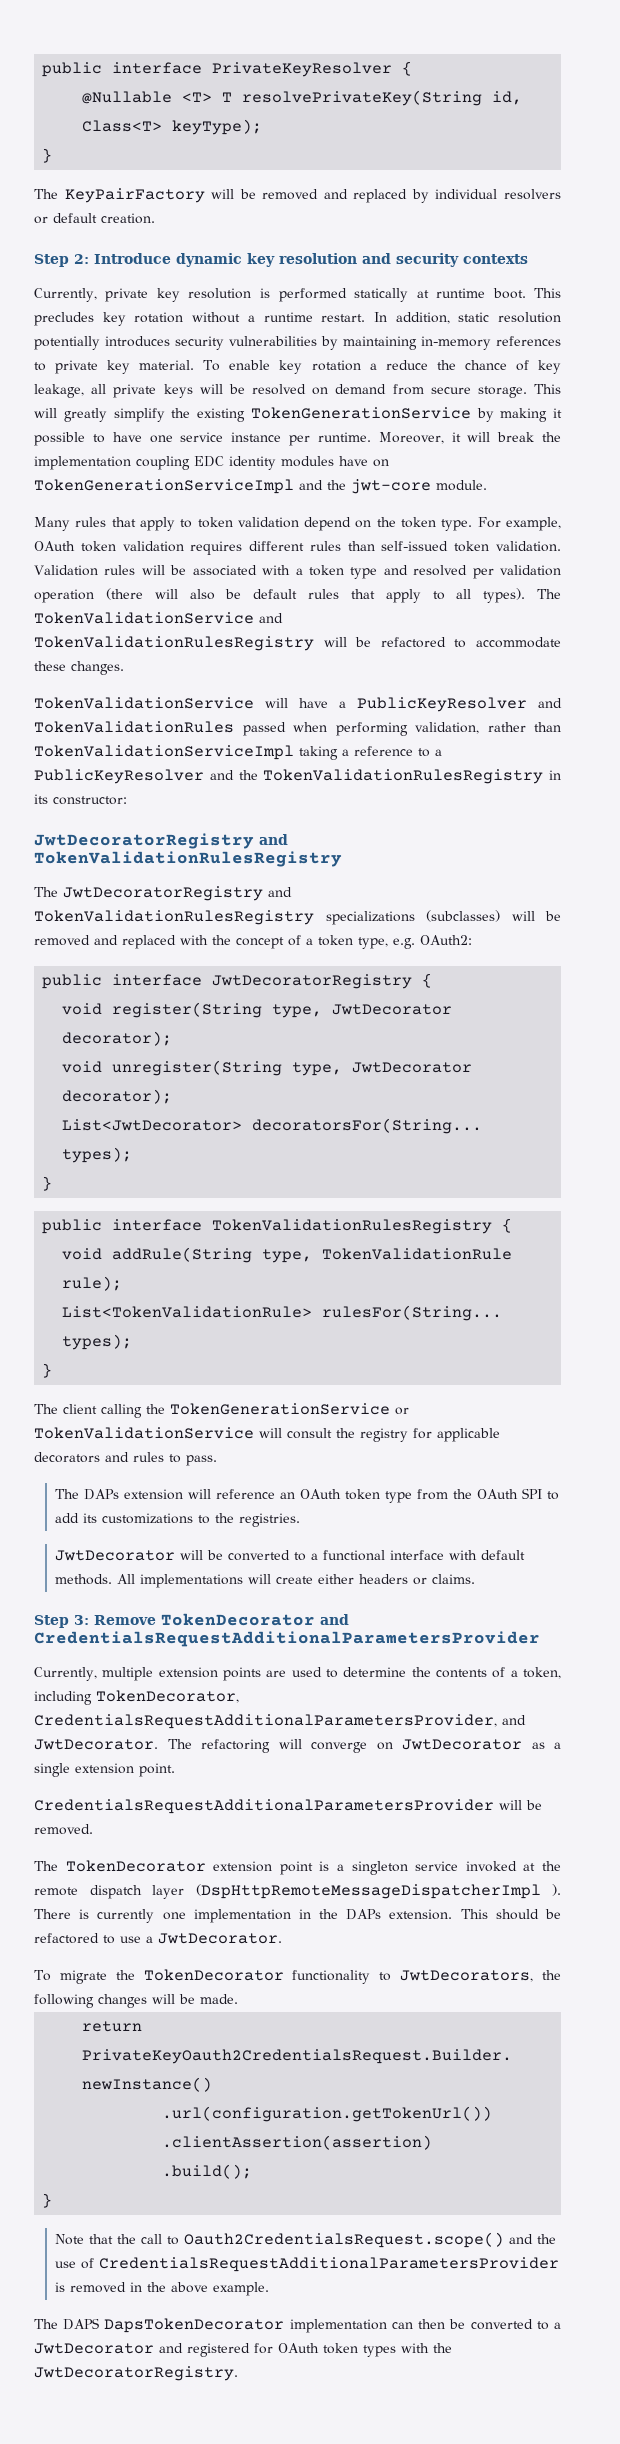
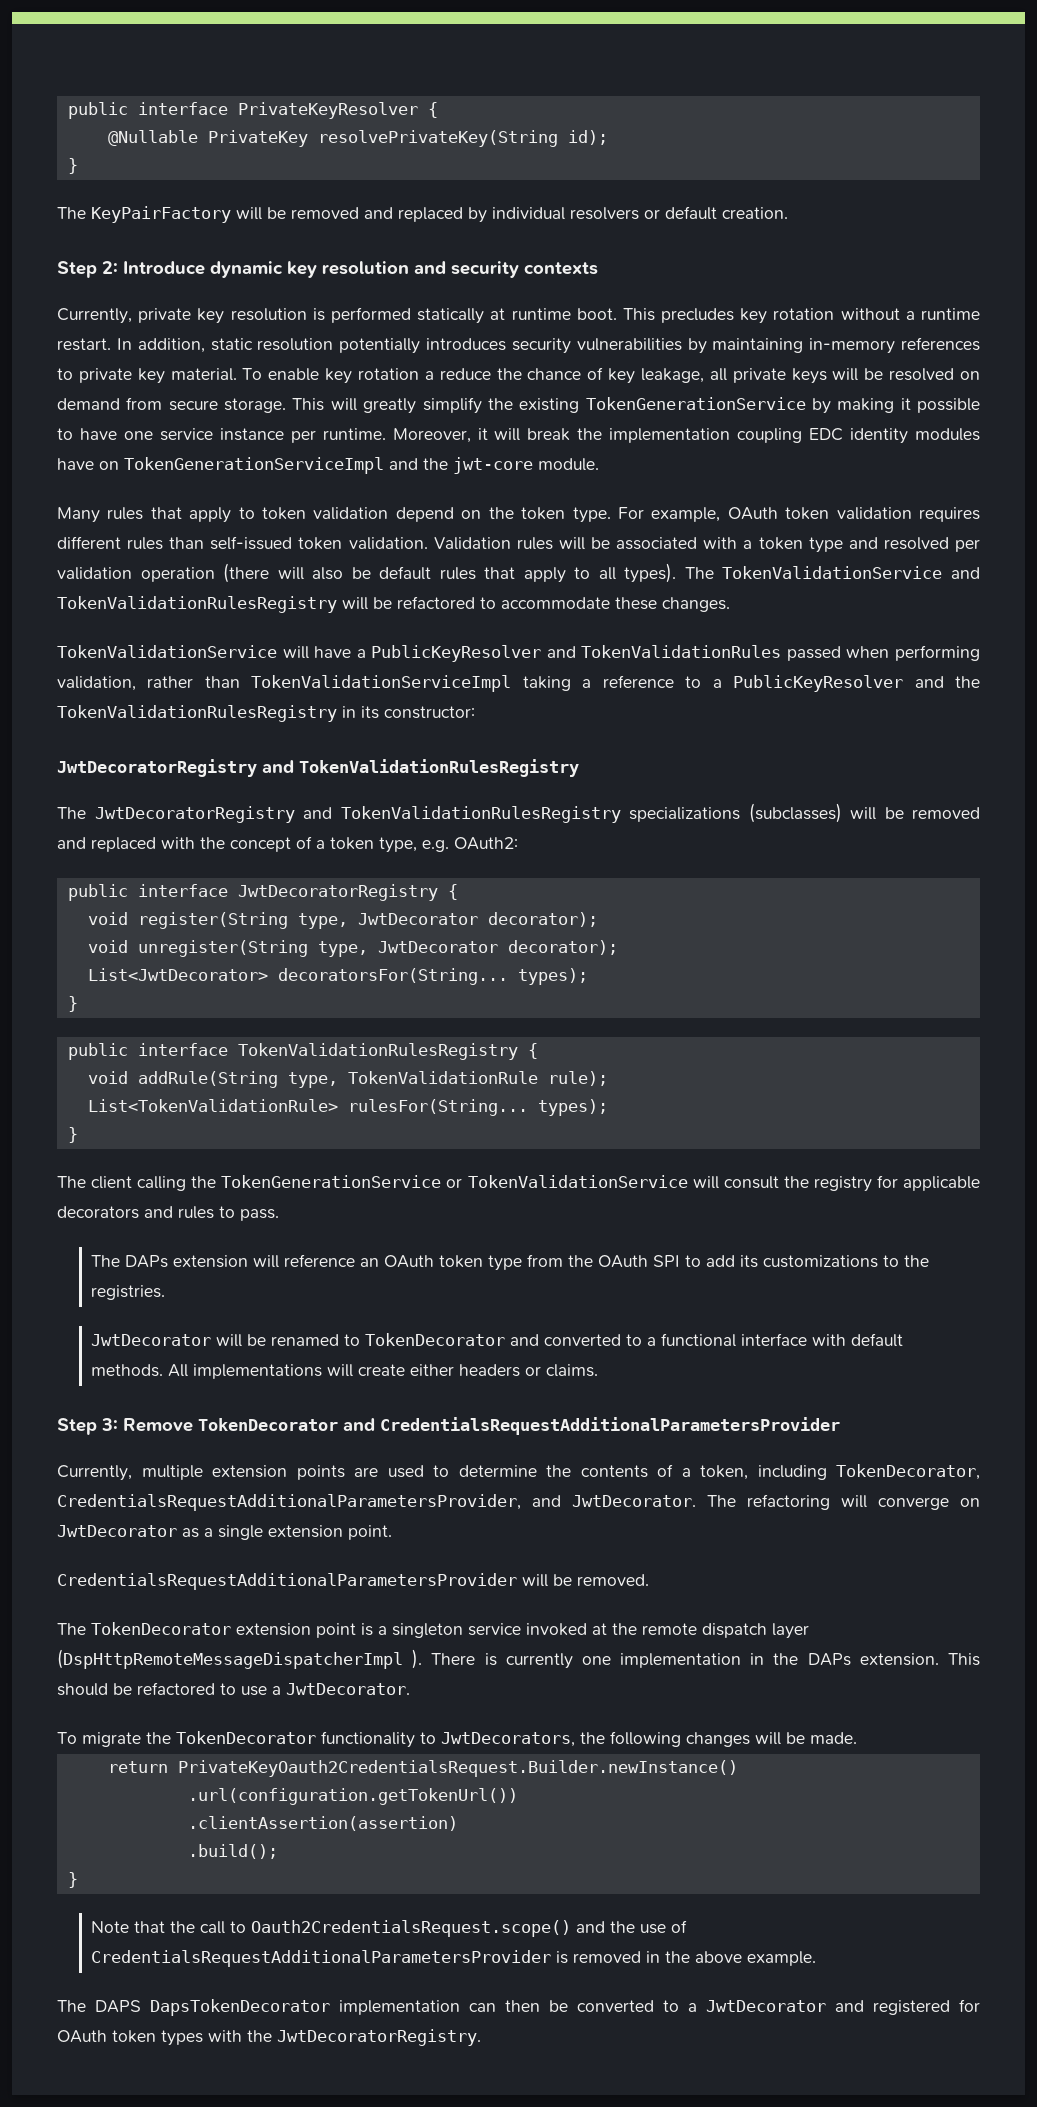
- @Nullable <T> T resolvePrivateKey(String id, Class<T> keyType);
+ @Nullable PrivateKey resolvePrivateKey(String id);
- JwtDecorator will be converted to a functional interface with default methods.
+ JwtDecorator will be renamed to TokenDecorator and converted to a functional interface with default methods.

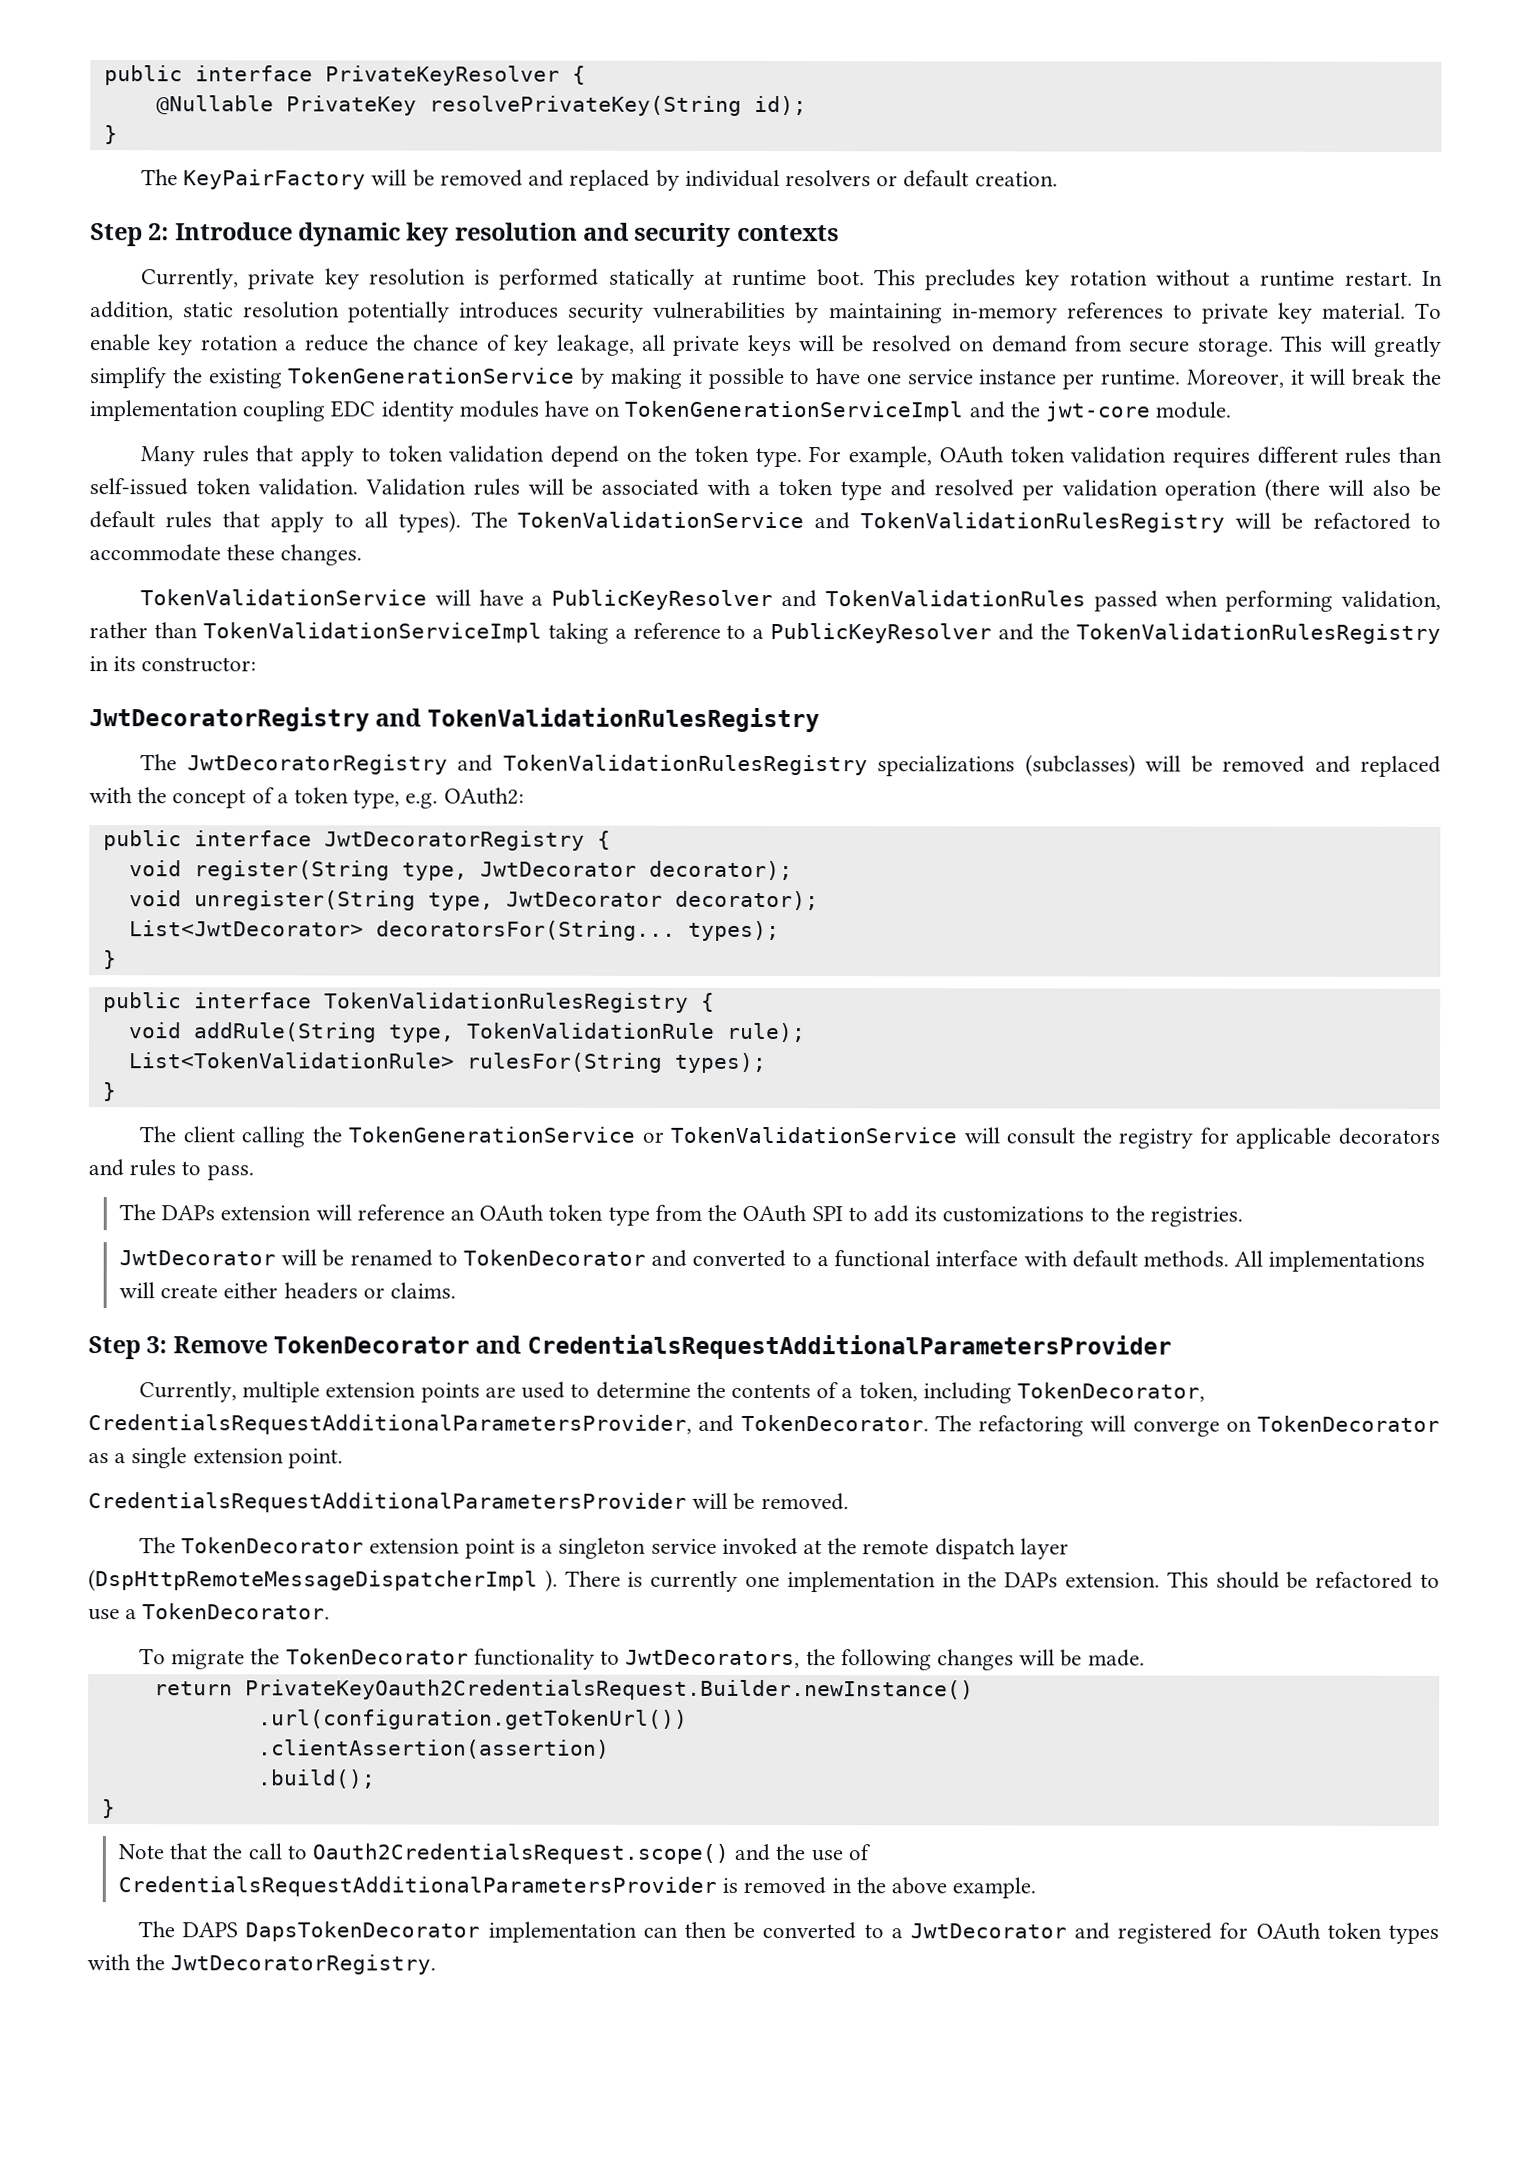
- List<TokenValidationRule> rulesFor(String... types);
+ List<TokenValidationRule> rulesFor(String types);
- Currently, multiple extension points are used to determine the contents of a token, including TokenDecorator, CredentialsRequestAdditionalParametersProvider, and JwtDecorator.
+ Currently, multiple extension points are used to determine the contents of a token, including TokenDecorator, CredentialsRequestAdditionalParametersProvider, and TokenDecorator.
- The refactoring will converge on JwtDecorator as a single extension point.
+ The refactoring will converge on TokenDecorator as a single extension point.
- This should be refactored to use a JwtDecorator.
+ This should be refactored to use a TokenDecorator.

